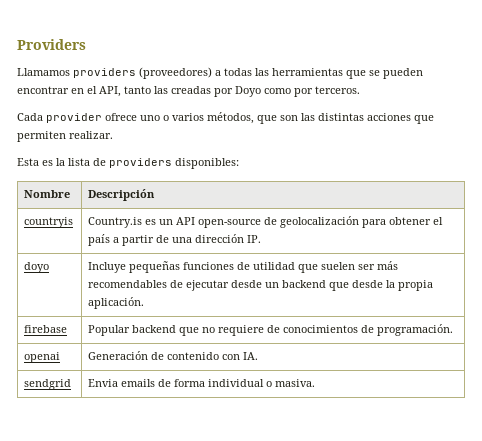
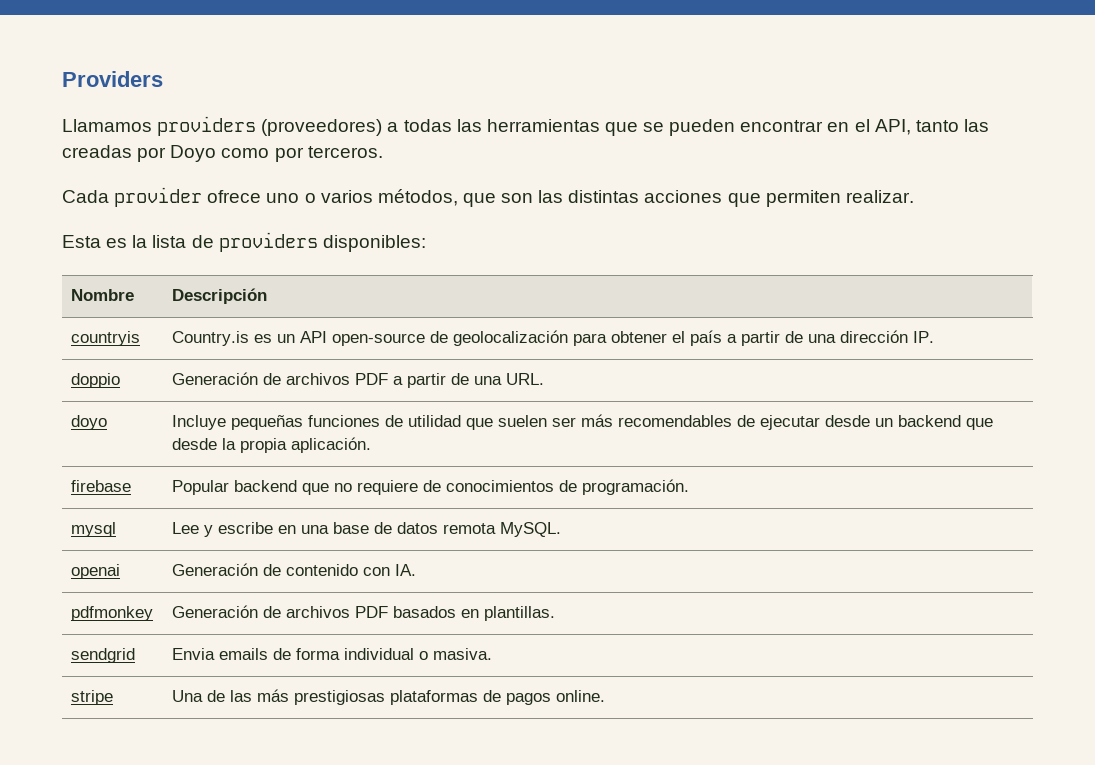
+ doppio | Generación de archivos PDF a partir de una URL.
+ mysql | Lee y escribe en una base de datos remota MySQL.
+ pdfmonkey | Generación de archivos PDF basados en plantillas.
+ stripe | Una de las más prestigiosas plataformas de pagos online.

